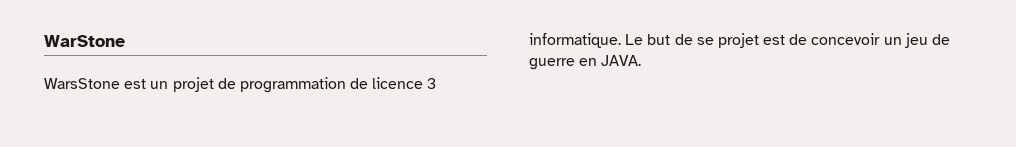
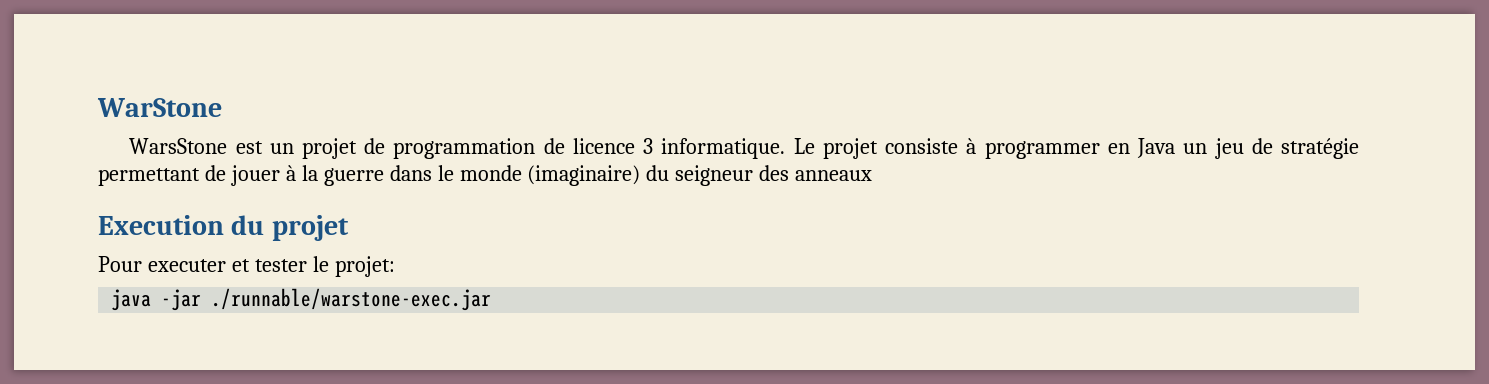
- Le but de se projet est de concevoir un jeu de guerre en JAVA.
+ Le projet consiste à programmer en Java un jeu de stratégie permettant de jouer à la guerre dans le monde (imaginaire) du seigneur des anneaux
+ Execution du projet
+ Pour executer et tester le projet:
+ java -jar ./runnable/warstone-exec.jar

